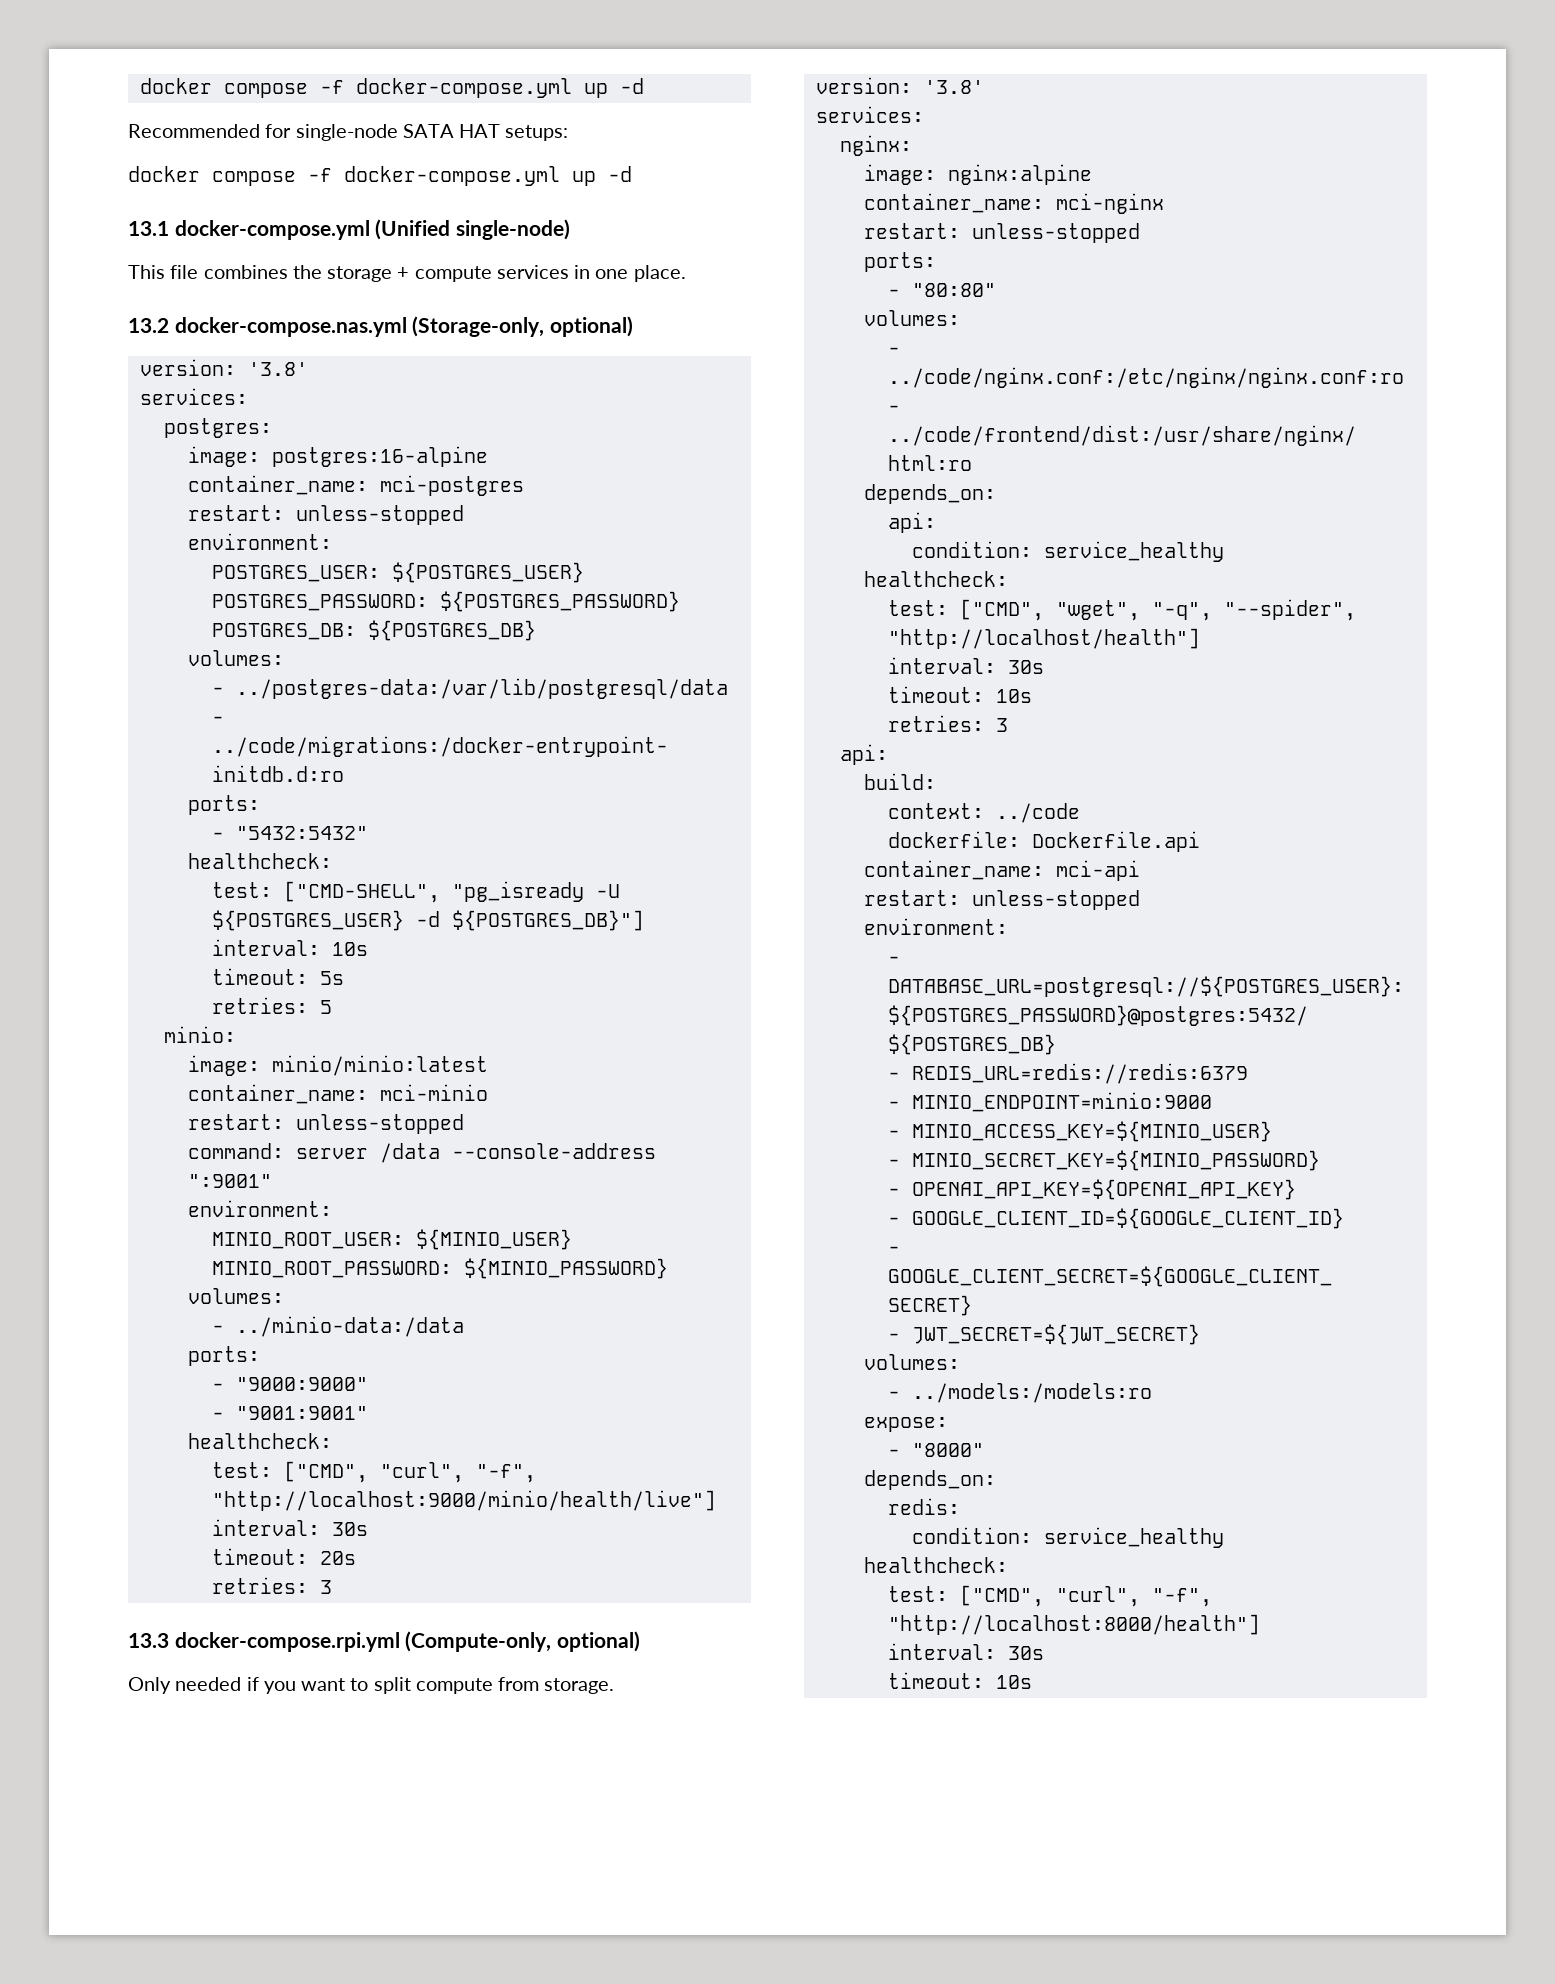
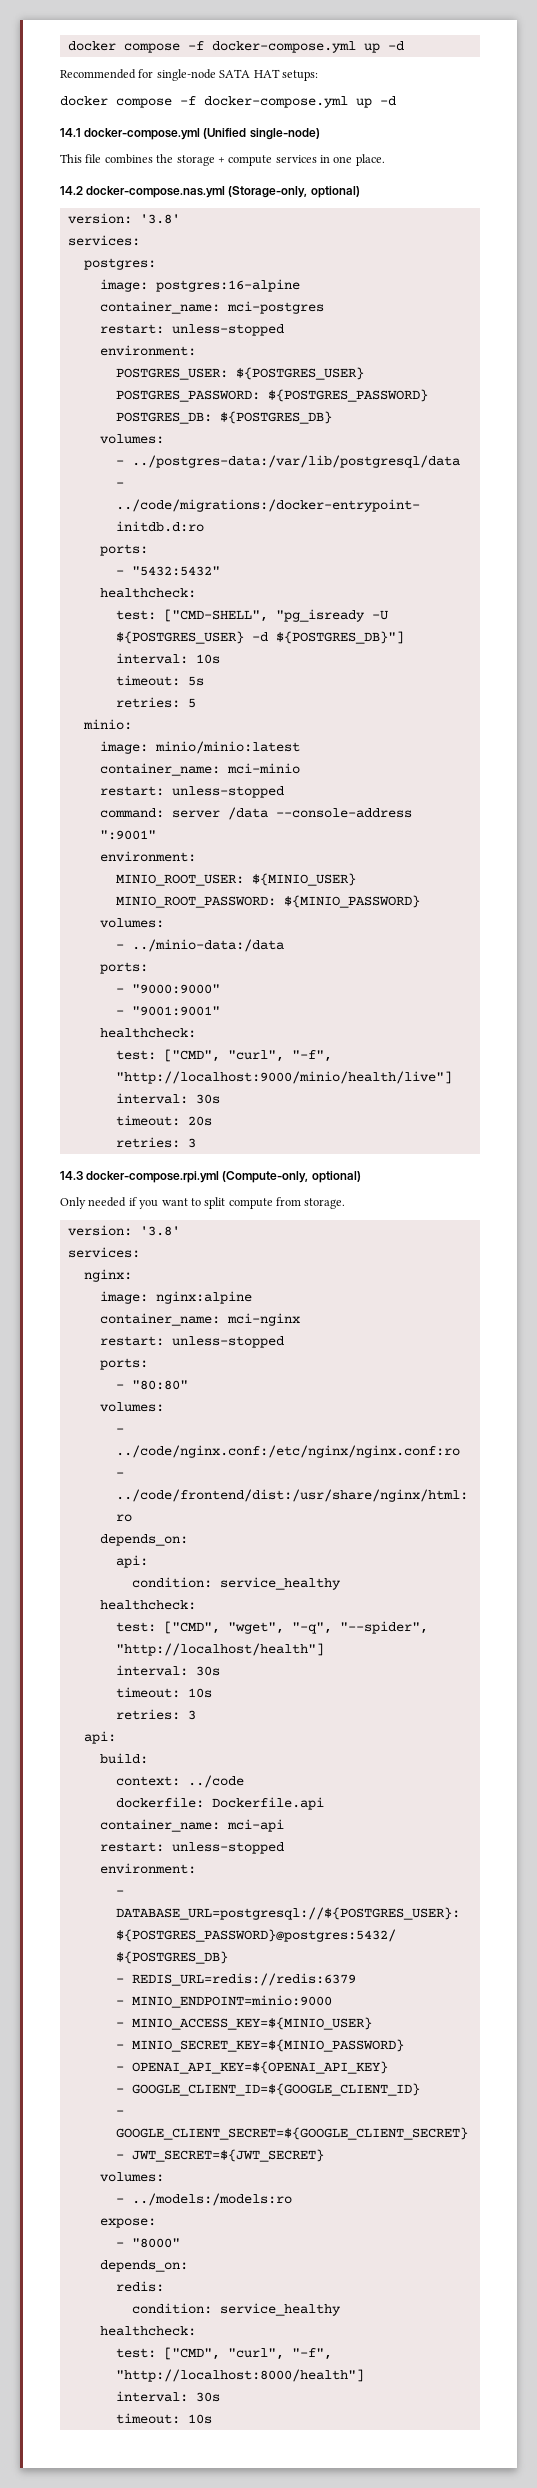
- 13.1 docker-compose.yml (Unified single-node)
+ 14.1 docker-compose.yml (Unified single-node)
- 13.2 docker-compose.nas.yml (Storage-only, optional)
+ 14.2 docker-compose.nas.yml (Storage-only, optional)
- 13.3 docker-compose.rpi.yml (Compute-only, optional)
+ 14.3 docker-compose.rpi.yml (Compute-only, optional)

